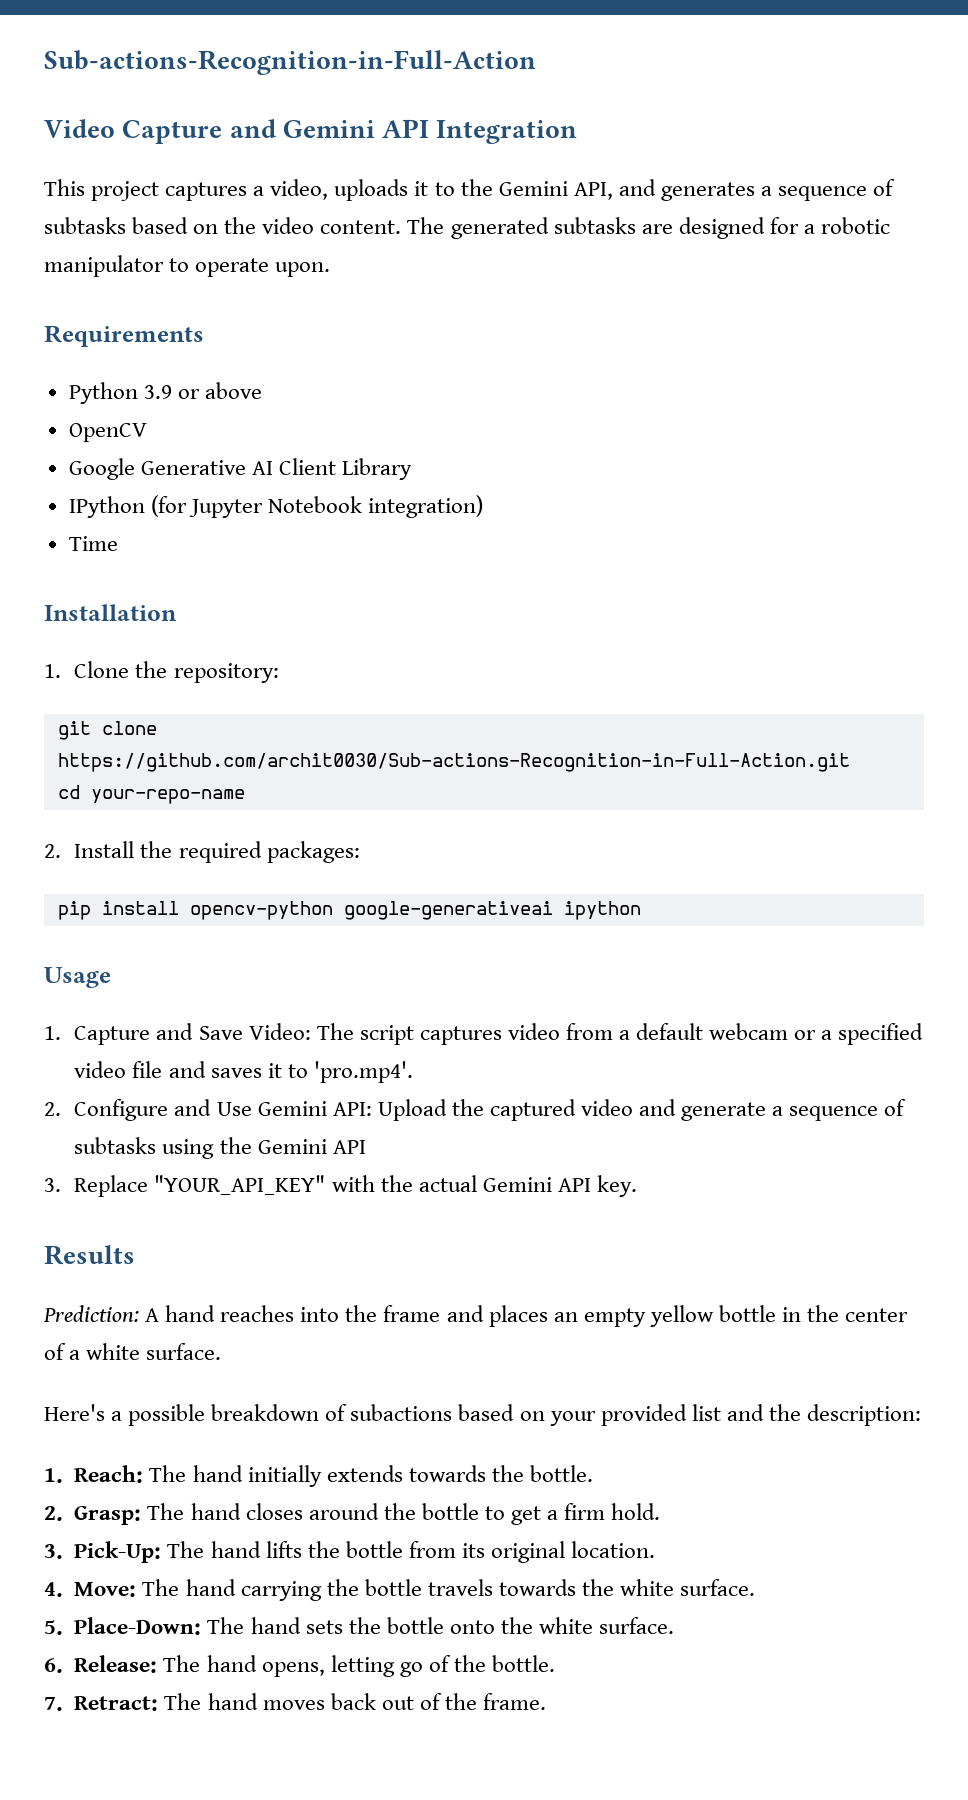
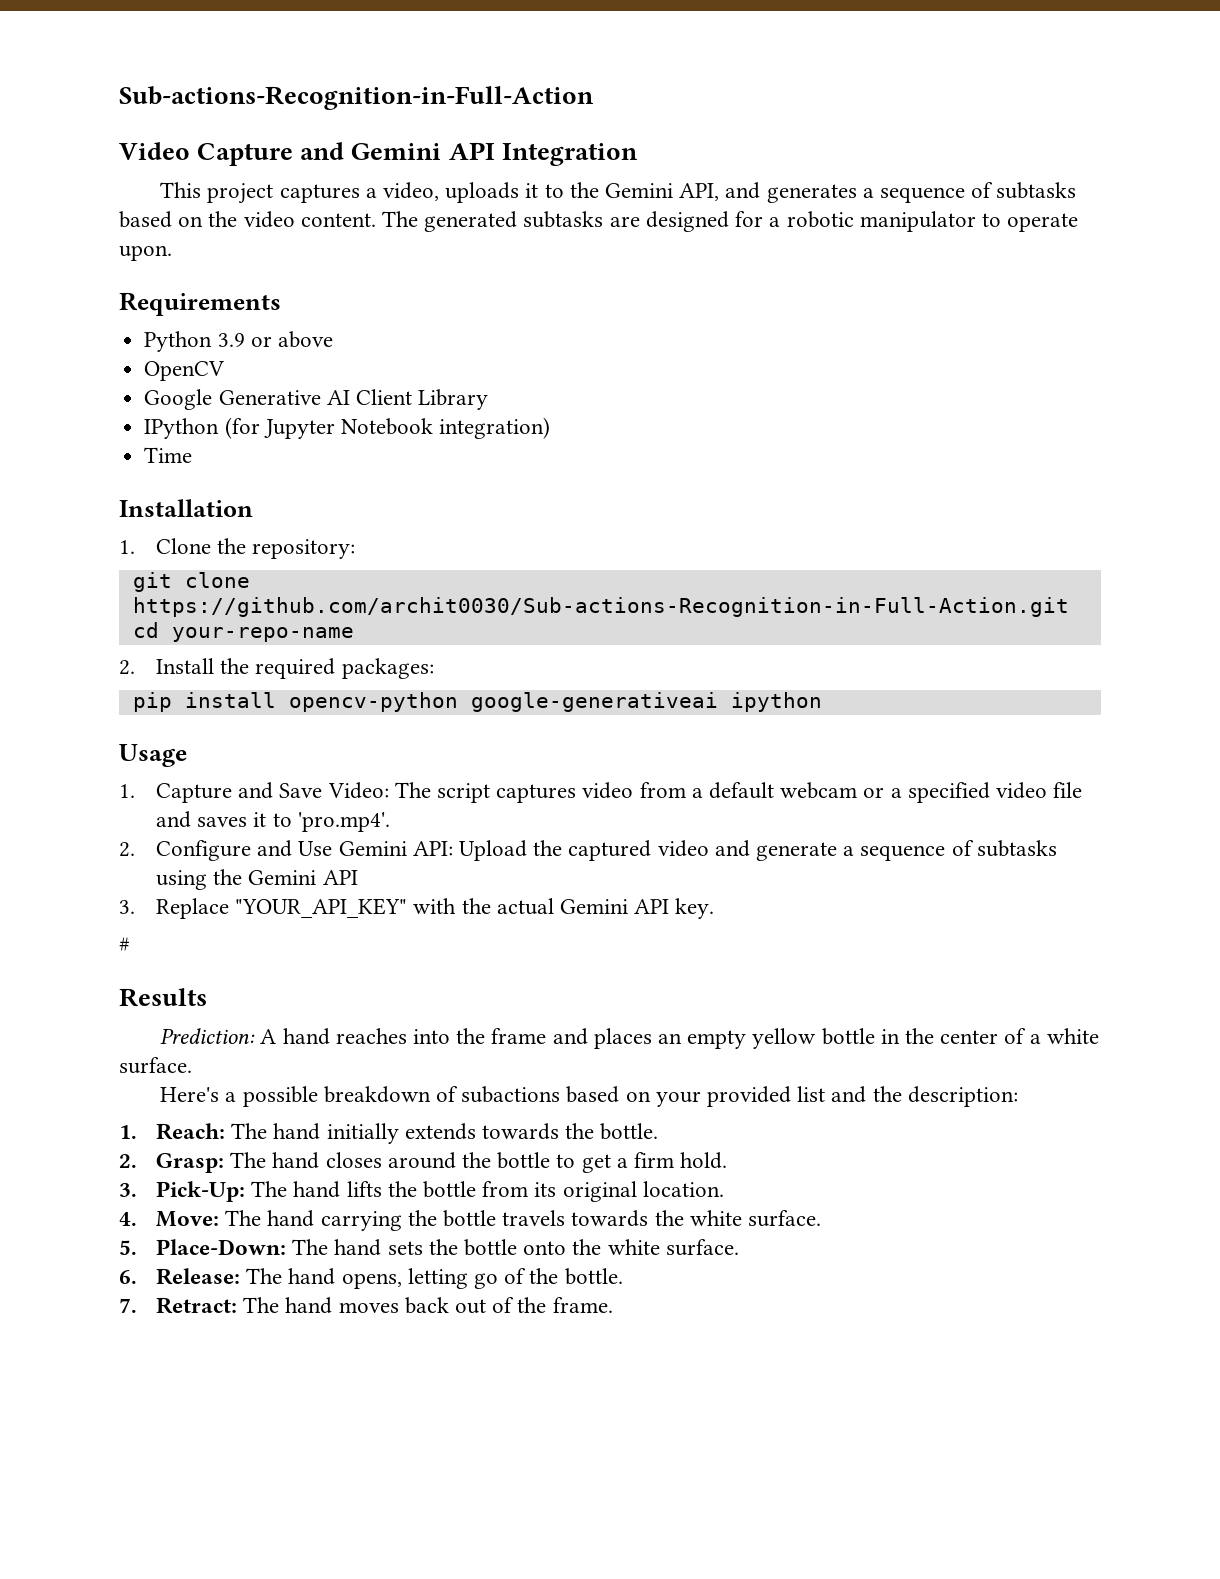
+ #

